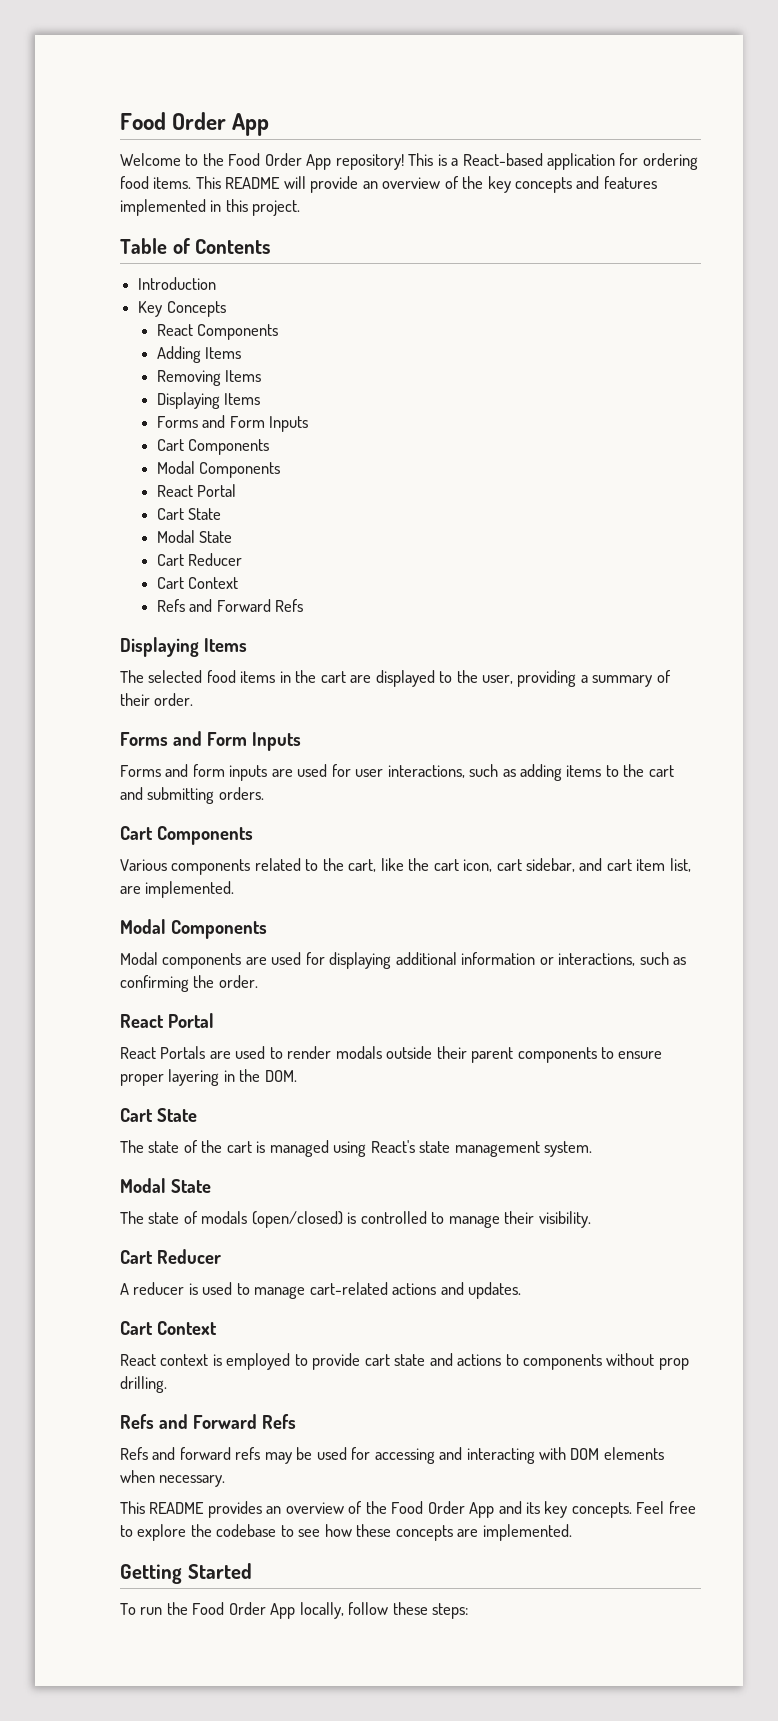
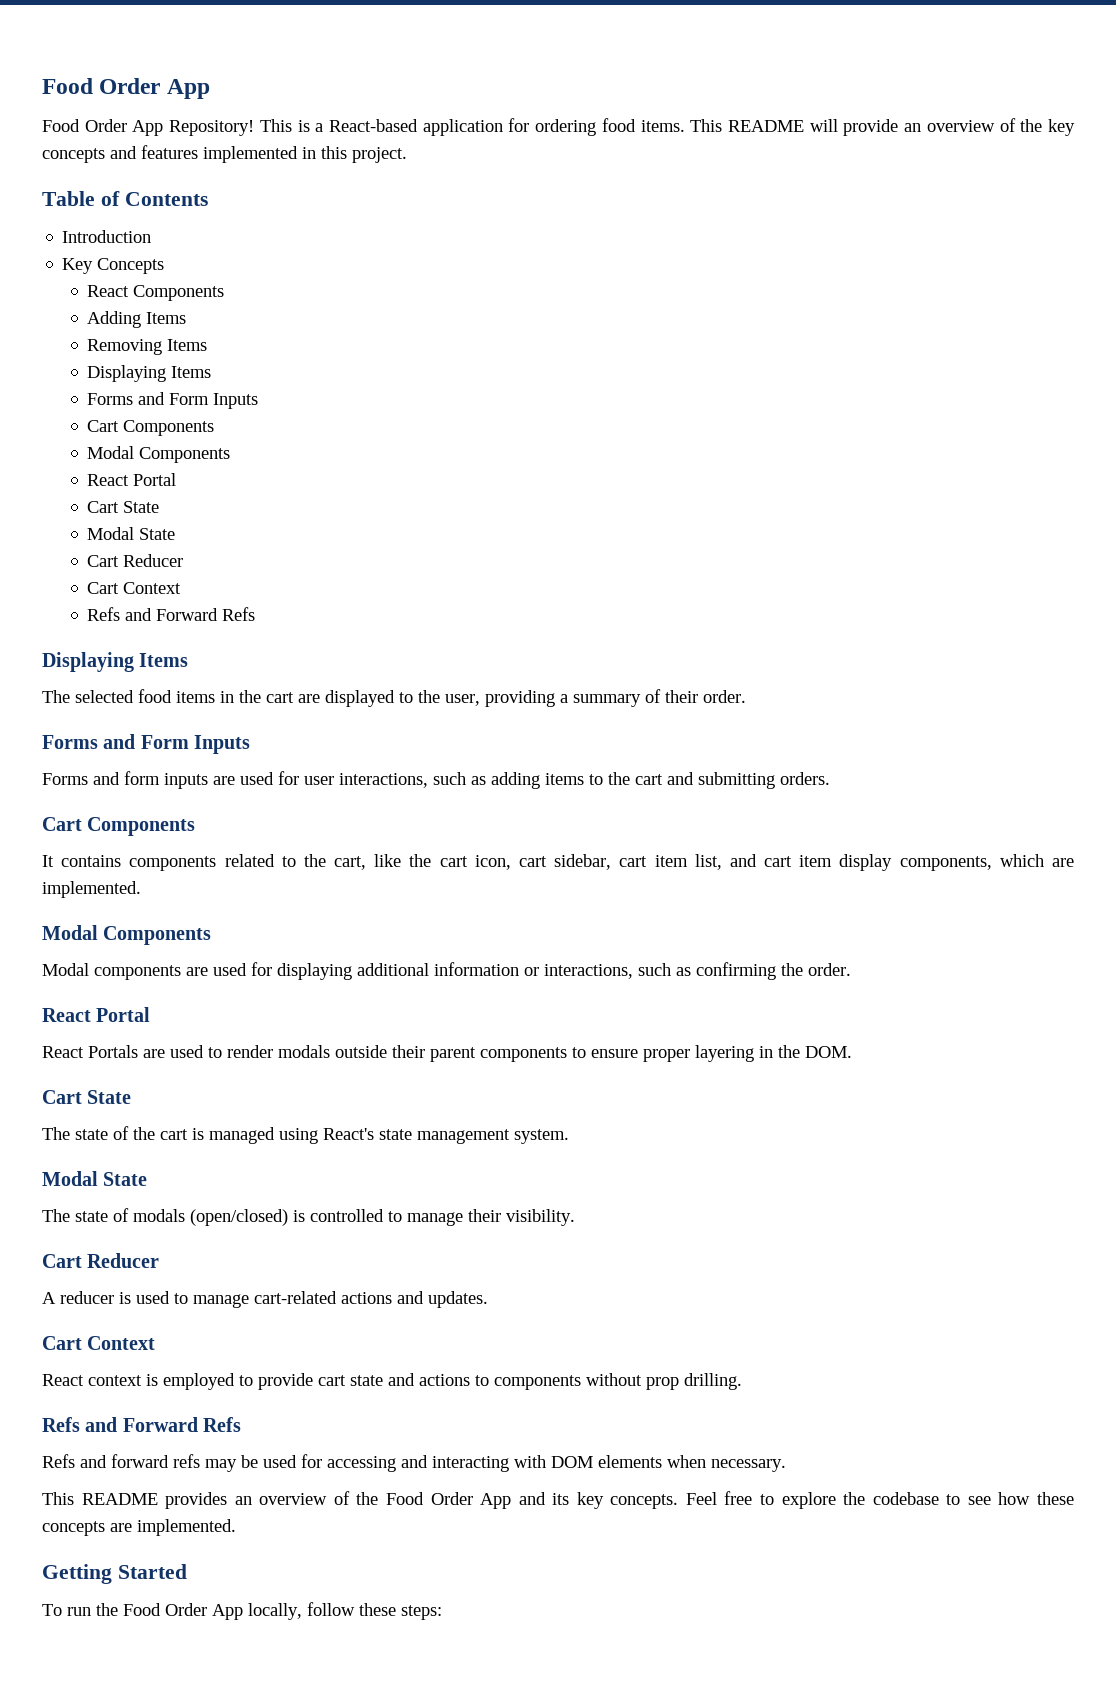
- Welcome to the Food Order App repository!
+ Food Order App Repository!
- Various components related to the cart, like the cart icon, cart sidebar, and cart item list, are implemented.
+ It contains components related to the cart, like the cart icon, cart sidebar, cart item list, and cart item display components, which are implemented.

